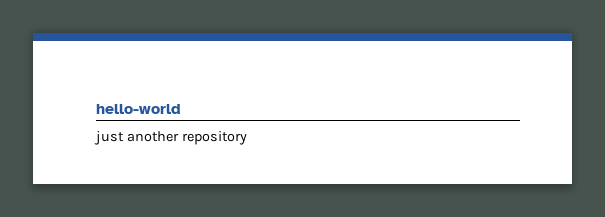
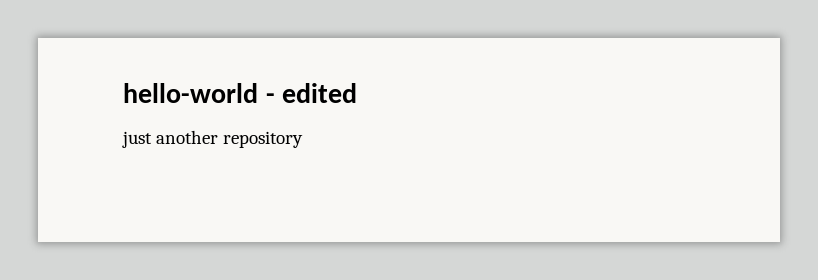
- hello-world
+ hello-world - edited

